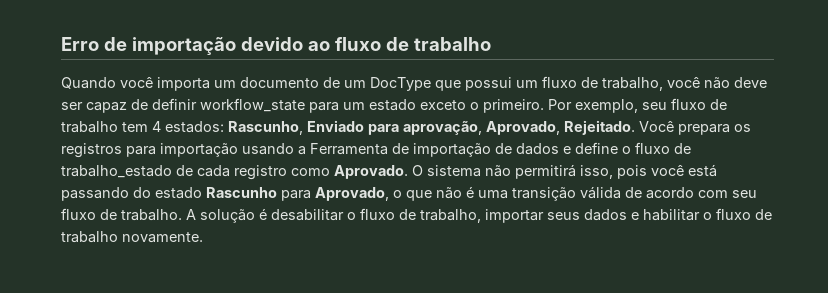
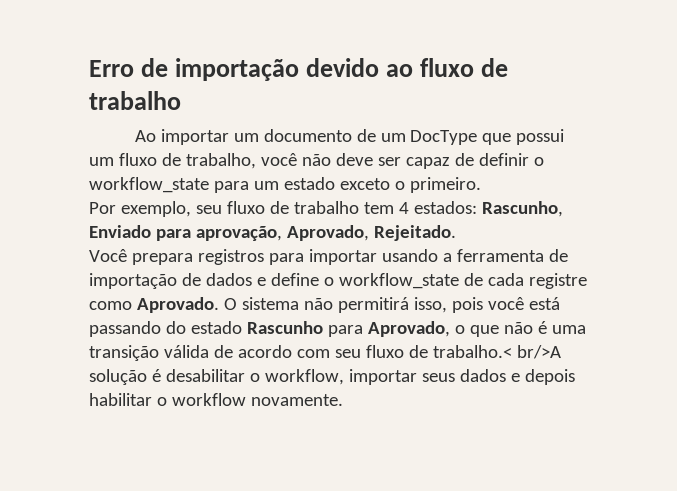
- Quando você importa um documento de um DocType que possui um fluxo de trabalho, você não deve ser capaz de definir workflow_state para um estado exceto o primeiro. Por exemplo, seu fluxo de trabalho tem 4 estados: Rascunho, Enviado para aprovação, Aprovado, Rejeitado. Você prepara os registros para importação usando a Ferramenta de importação de dados e define o fluxo de trabalho_estado de cada registro como Aprovado.
+ Ao importar um documento de um DocType que possui um fluxo de trabalho, você não deve ser capaz de definir o workflow_state para um estado exceto o primeiro.
+ Por exemplo, seu fluxo de trabalho tem 4 estados: Rascunho, Enviado para aprovação, Aprovado, Rejeitado.
+ Você prepara registros para importar usando a ferramenta de importação de dados e define o workflow_state de cada registre como Aprovado.
- O sistema não permitirá isso, pois você está passando do estado Rascunho para Aprovado, o que não é uma transição válida de acordo com seu fluxo de trabalho. A solução é desabilitar o fluxo de trabalho, importar seus dados e habilitar o fluxo de trabalho novamente.
+ O sistema não permitirá isso, pois você está passando do estado Rascunho para Aprovado, o que não é uma transição válida de acordo com seu fluxo de trabalho.< br/>A solução é desabilitar o workflow, importar seus dados e depois habilitar o workflow novamente.

